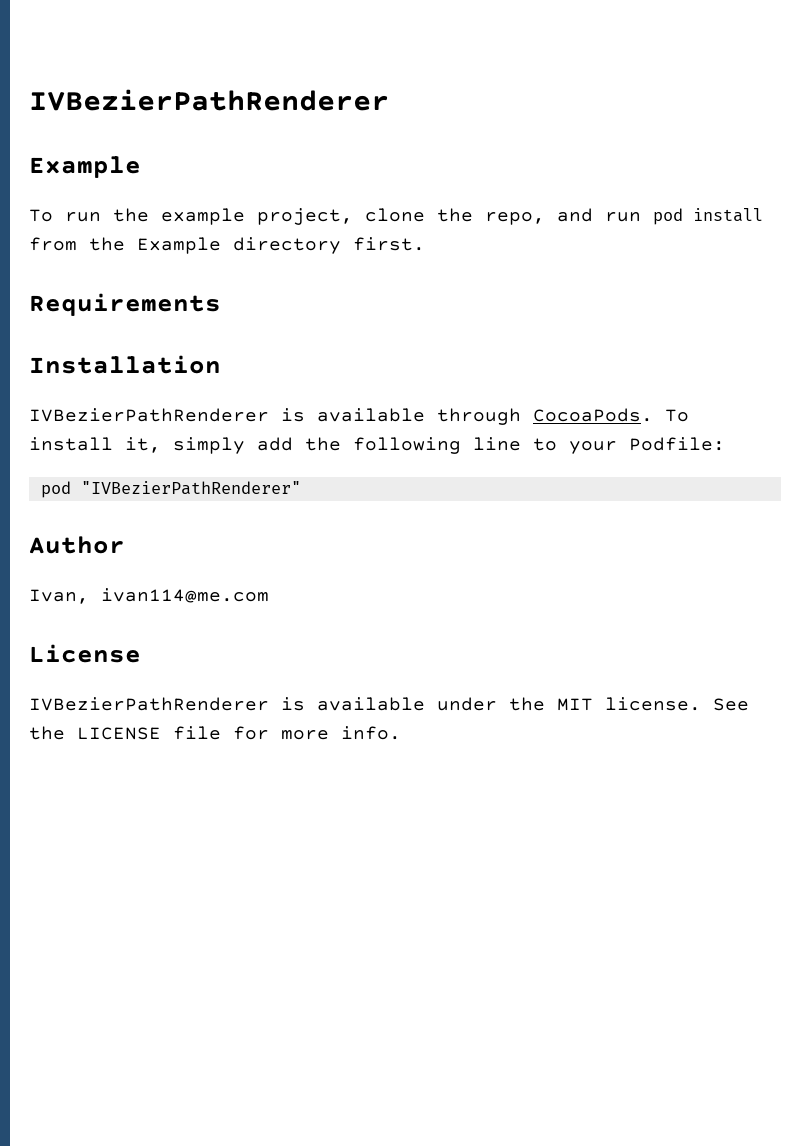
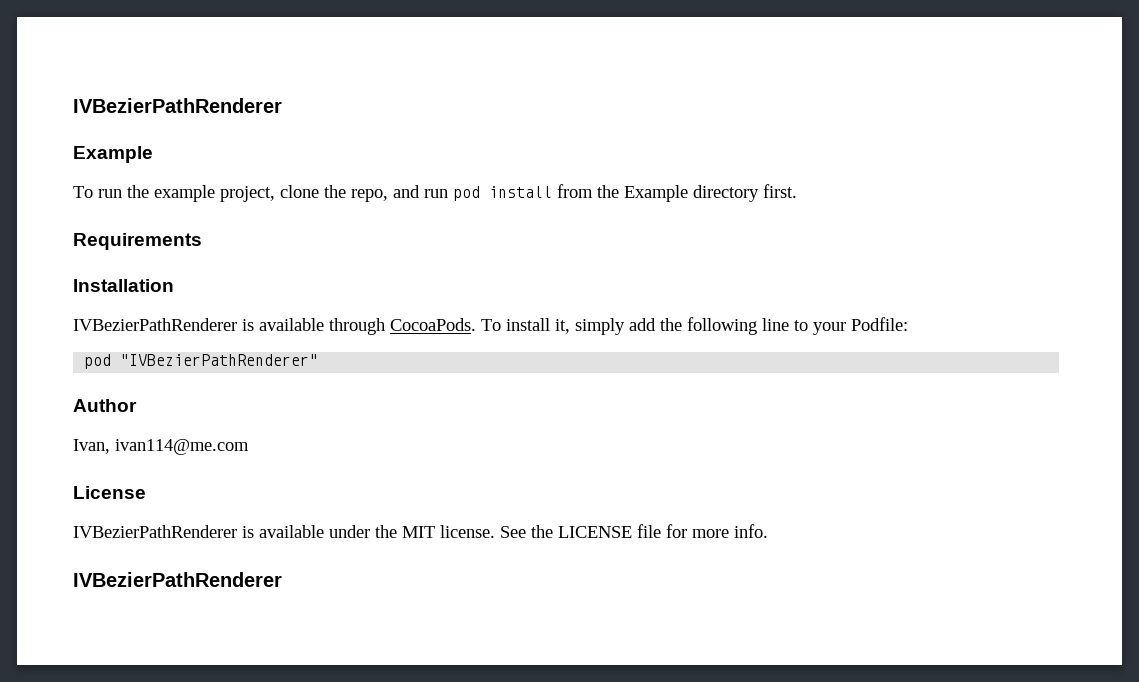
  See the LICENSE file for more info.
+ IVBezierPathRenderer

